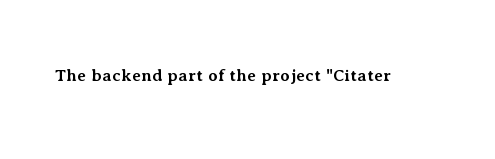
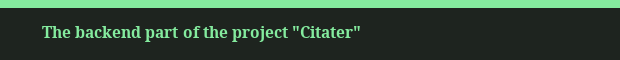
- The backend part of the project "Citater
+ The backend part of the project "Citater"

